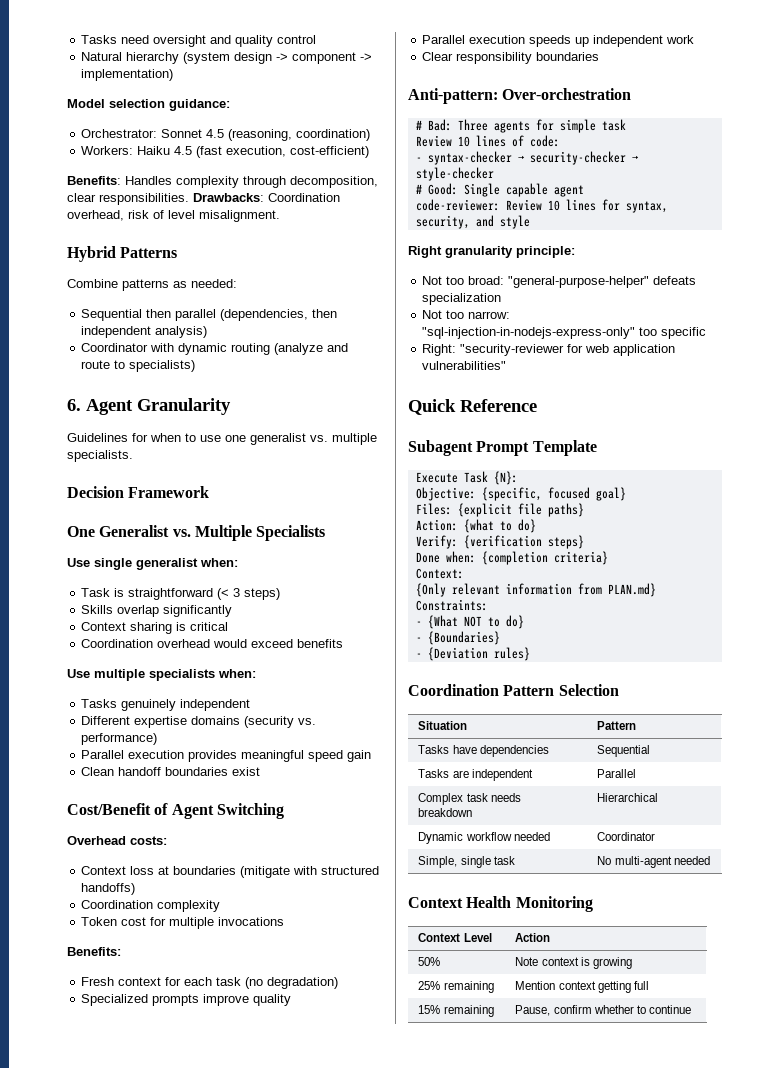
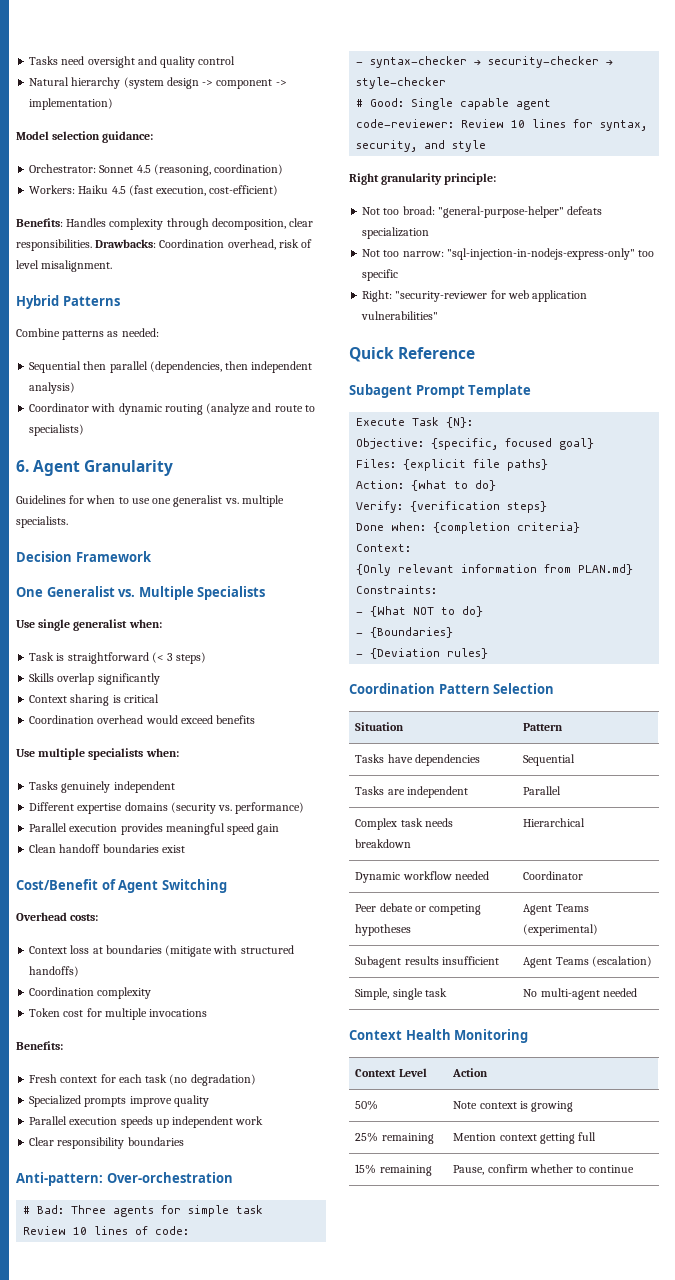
+ Peer debate or competing hypotheses | Agent Teams (experimental)
+ Subagent results insufficient | Agent Teams (escalation)

